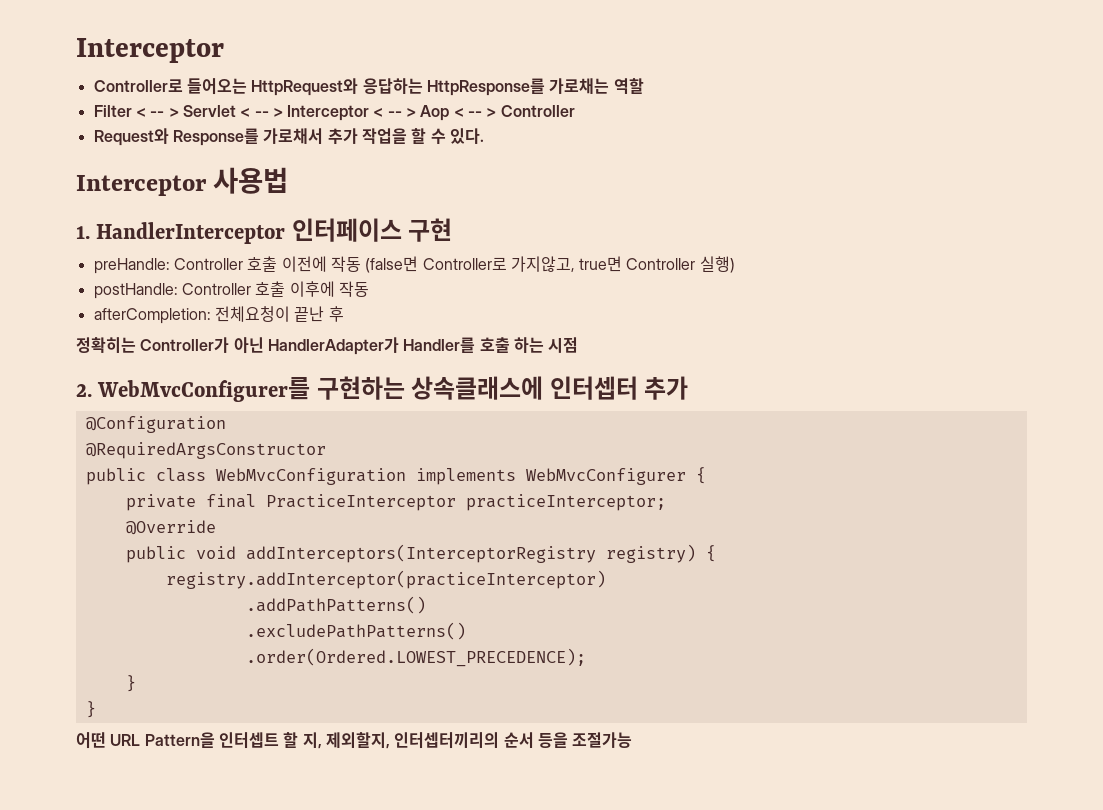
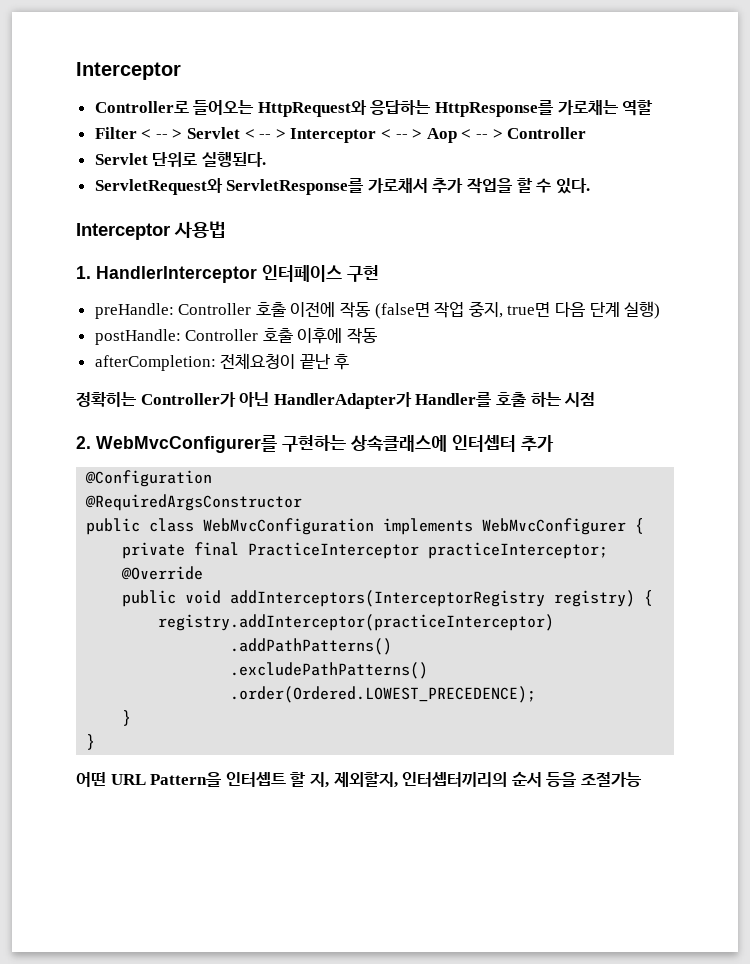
- Request와 Response를 가로채서 추가 작업을 할 수 있다.
+ Servlet 단위로 실행된다.
+ ServletRequest와 ServletResponse를 가로채서 추가 작업을 할 수 있다.
- preHandle: Controller 호출 이전에 작동 (false면 Controller로 가지않고, true면 Controller 실행)
+ preHandle: Controller 호출 이전에 작동 (false면 작업 중지, true면 다음 단계 실행)

